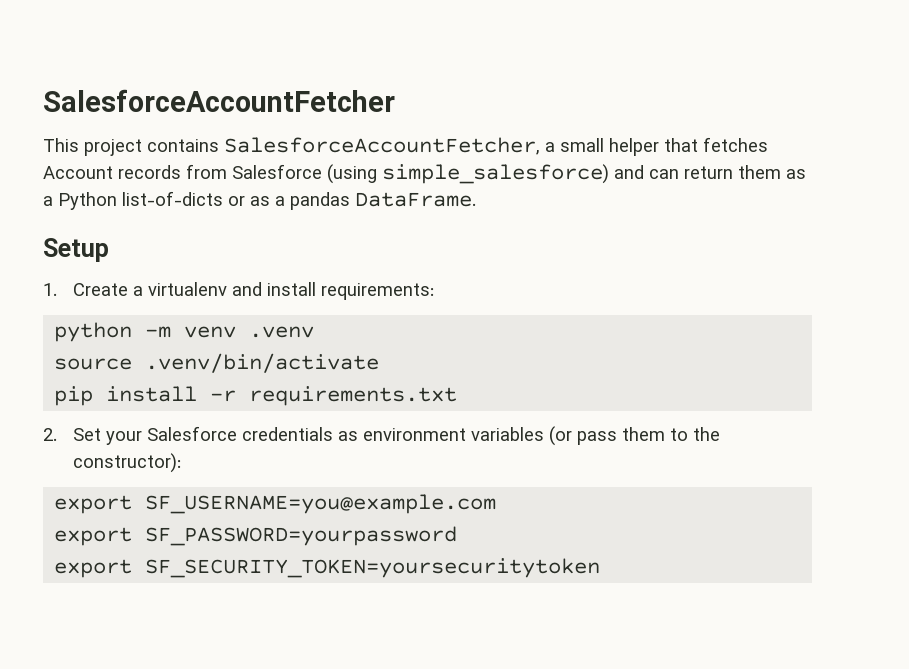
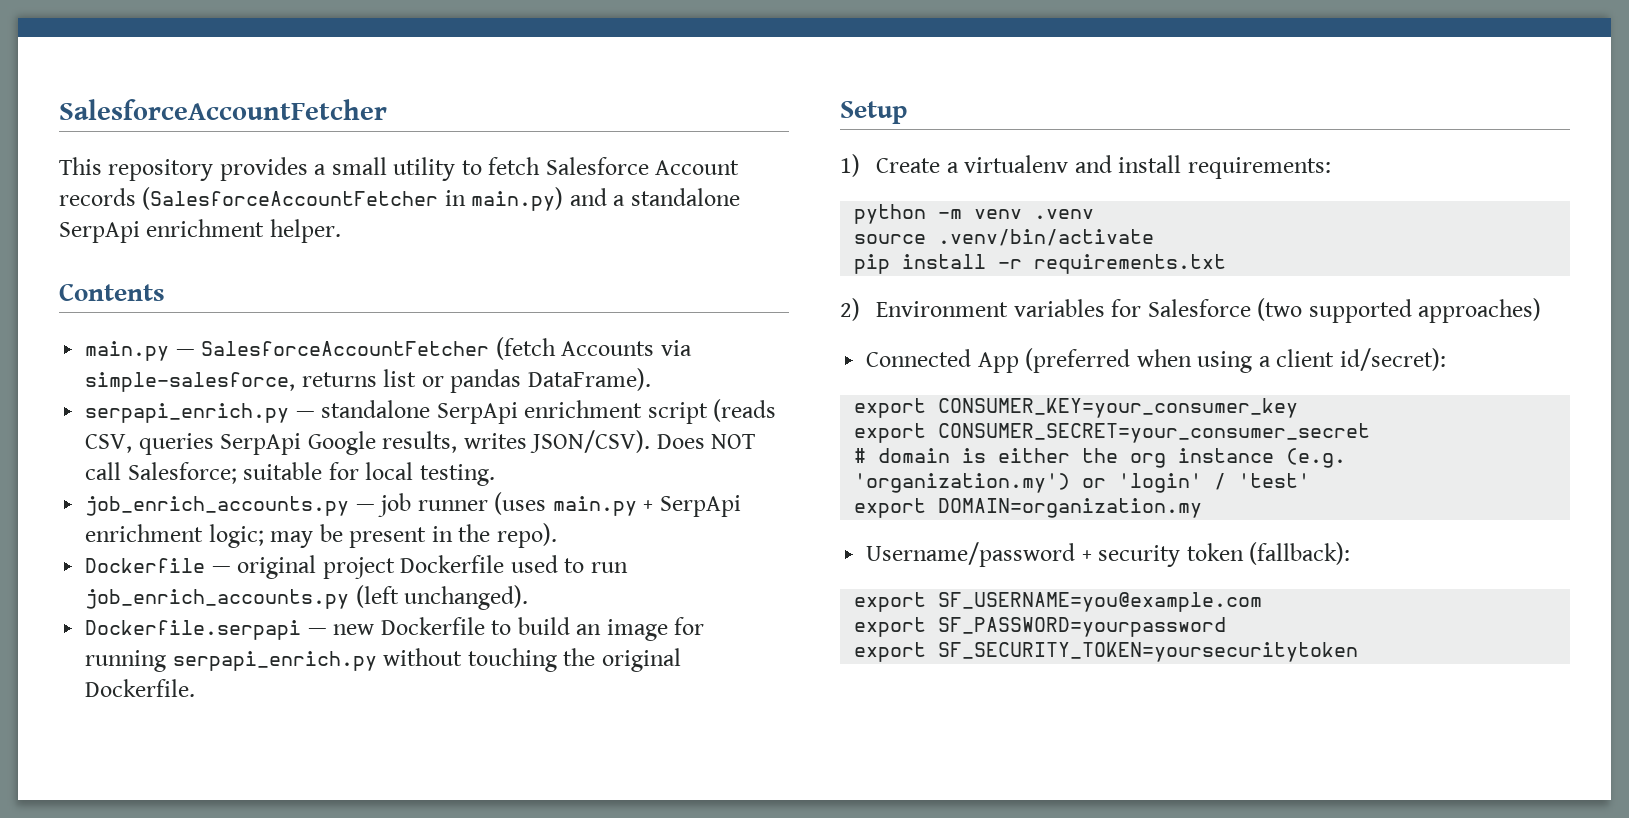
- This project contains SalesforceAccountFetcher, a small helper that fetches Account records from Salesforce (using simple_salesforce) and can return them as a Python list-of-dicts or as a pandas DataFrame.
+ This repository provides a small utility to fetch Salesforce Account records (SalesforceAccountFetcher in main.py) and a standalone SerpApi enrichment helper.
+ Contents
+ main.py — SalesforceAccountFetcher (fetch Accounts via simple-salesforce, returns list or pandas DataFrame).
+ serpapi_enrich.py — standalone SerpApi enrichment script (reads CSV, queries SerpApi Google results, writes JSON/CSV). Does NOT call Salesforce; suitable for local testing.
+ job_enrich_accounts.py — job runner (uses main.py + SerpApi enrichment logic; may be present in the repo).
+ Dockerfile — original project Dockerfile used to run job_enrich_accounts.py (left unchanged).
+ Dockerfile.serpapi — new Dockerfile to build an image for running serpapi_enrich.py without touching the original Dockerfile.
- 1. Create a virtualenv and install requirements:
+ 1) Create a virtualenv and install requirements:
- 2. Set your Salesforce credentials as environment variables (or pass them to the constructor):
+ 2) Environment variables for Salesforce (two supported approaches)
+ Connected App (preferred when using a client id/secret):
+ export CONSUMER_KEY=your_consumer_key
+ export CONSUMER_SECRET=your_consumer_secret
+ # domain is either the org instance (e.g. 'organization.my') or 'login' / 'test'
+ export DOMAIN=organization.my
+ Username/password + security token (fallback):

